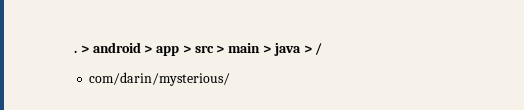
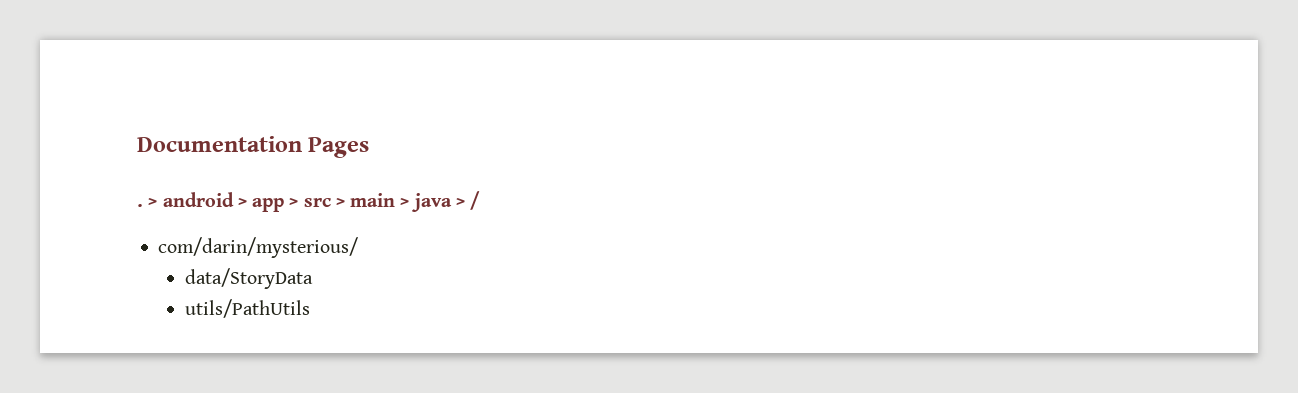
+ Documentation Pages
+ data/StoryData
+ utils/PathUtils

